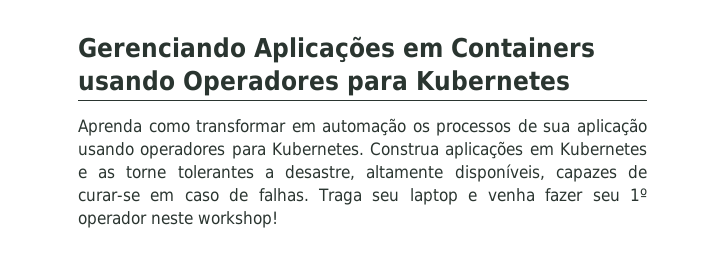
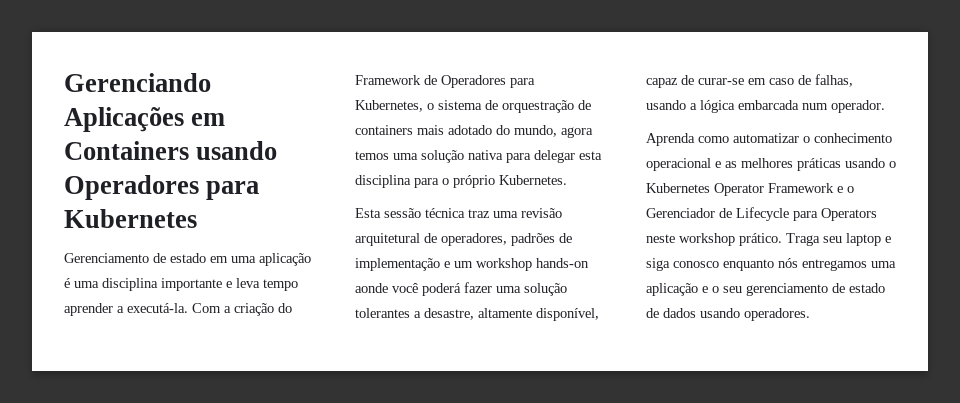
- Aprenda como transformar em automação os processos de sua aplicação usando operadores para Kubernetes. Construa aplicações em Kubernetes e as torne tolerantes a desastre, altamente disponíveis, capazes de curar-se em caso de falhas. Traga seu laptop e venha fazer seu 1º operador neste workshop!
+ Gerenciamento de estado em uma aplicação é uma disciplina importante e leva tempo aprender a executá-la. Com a criação do Framework de Operadores para Kubernetes, o sistema de orquestração de containers mais adotado do mundo, agora temos uma solução nativa para delegar esta disciplina para o próprio Kubernetes.
+ Esta sessão técnica traz uma revisão arquitetural de operadores, padrões de implementação e um workshop hands-on aonde você poderá fazer uma solução tolerantes a desastre, altamente disponível, capaz de curar-se em caso de falhas, usando a lógica embarcada num operador.
+ Aprenda como automatizar o conhecimento operacional e as melhores práticas usando o Kubernetes Operator Framework e o Gerenciador de Lifecycle para Operators neste workshop prático. Traga seu laptop e siga conosco enquanto nós entregamos uma aplicação e o seu gerenciamento de estado de dados usando operadores.

